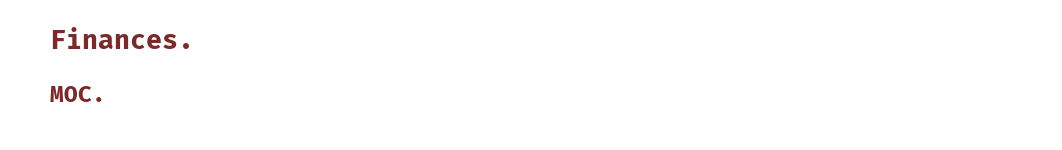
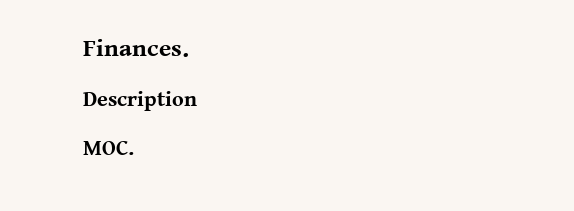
+ Description

